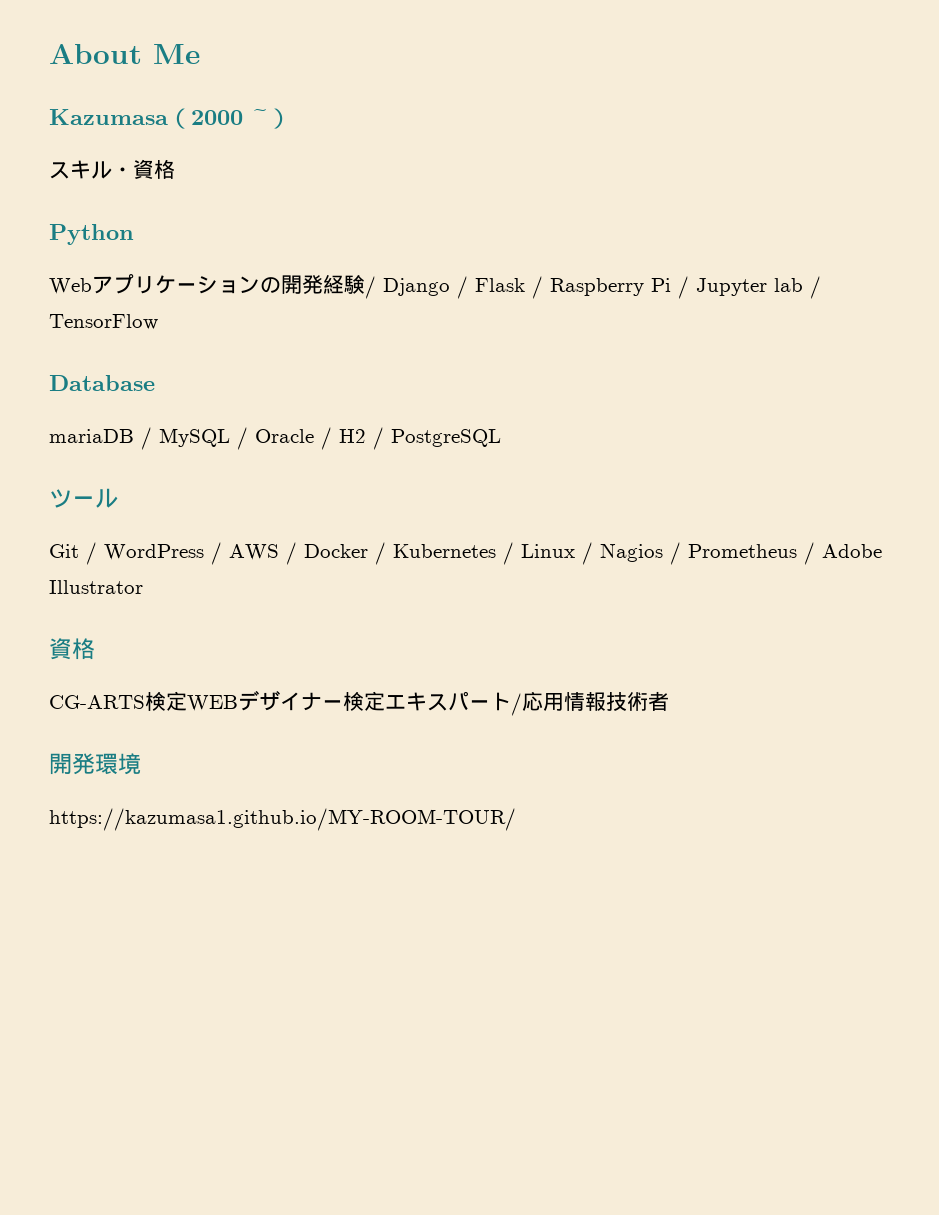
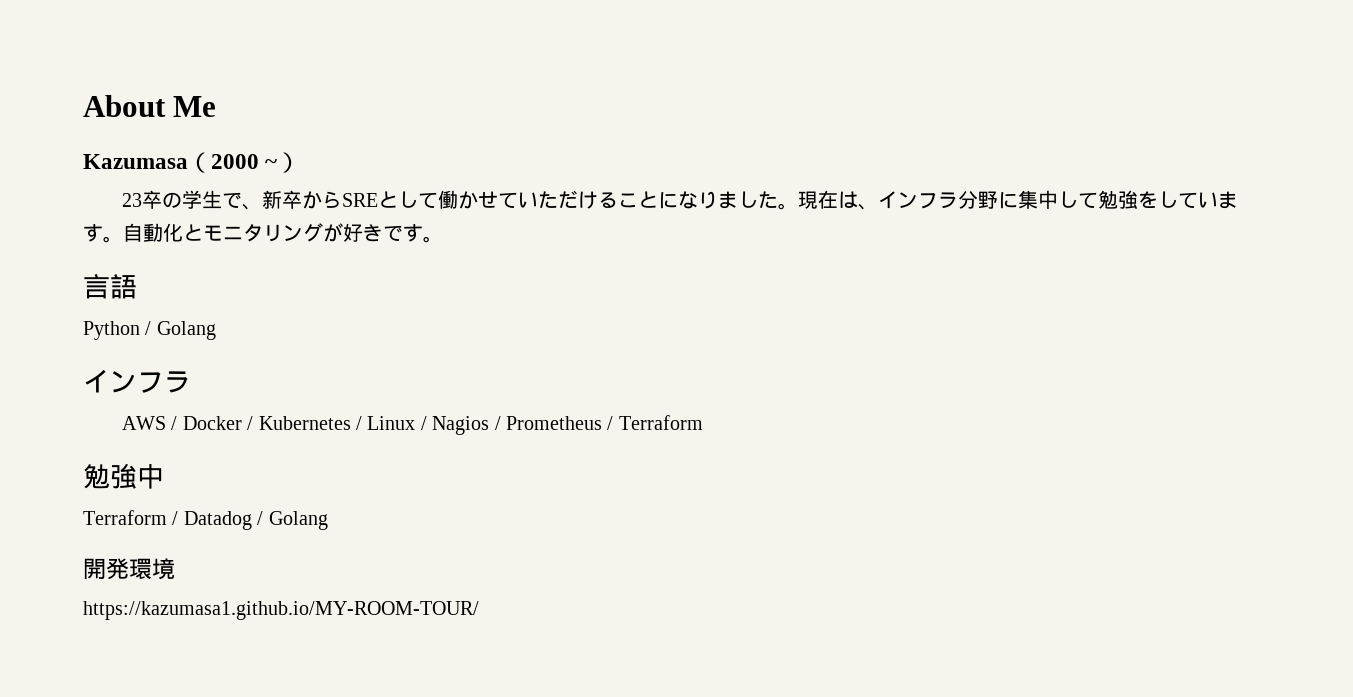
- スキル・資格
- Python
- Webアプリケーションの開発経験/ Django / Flask / Raspberry Pi / Jupyter lab / TensorFlow
- Database
- mariaDB / MySQL / Oracle / H2 / PostgreSQL
- ツール
- Git / WordPress / AWS / Docker / Kubernetes / Linux / Nagios / Prometheus / Adobe Illustrator
- 資格
- CG-ARTS検定WEBデザイナー検定エキスパート/応用情報技術者
+ 23卒の学生で、新卒からSREとして働かせていただけることになりました。現在は、インフラ分野に集中して勉強をしています。自動化とモニタリングが好きです。
+ 言語
+ Python / Golang
+ インフラ
+ AWS / Docker / Kubernetes / Linux / Nagios / Prometheus / Terraform
+ 勉強中
+ Terraform / Datadog / Golang

